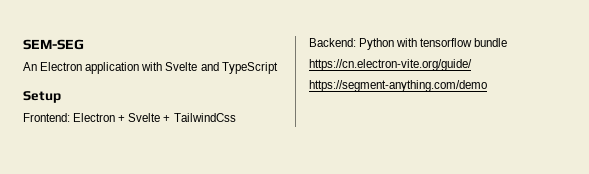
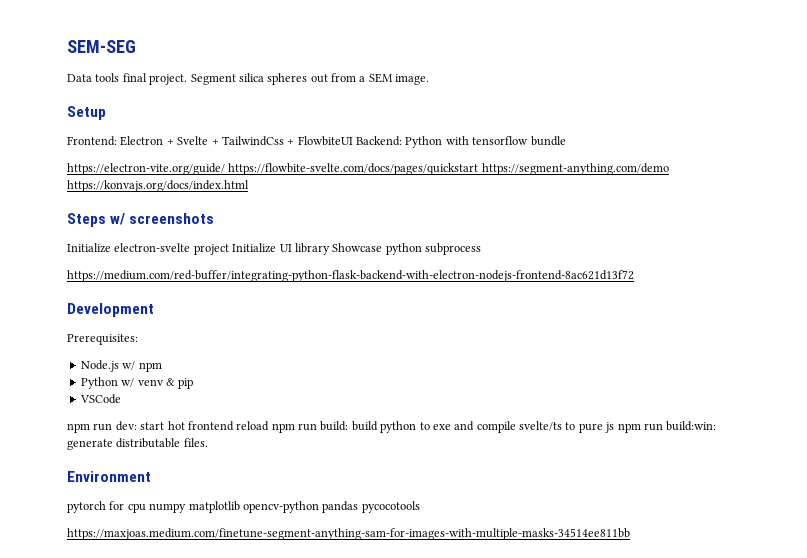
- An Electron application with Svelte and TypeScript
+ Data tools final project. Segment silica spheres out from a SEM image.
- Frontend: Electron + Svelte + TailwindCss Backend: Python with tensorflow bundle
+ Frontend: Electron + Svelte + TailwindCss + FlowbiteUI Backend: Python with tensorflow bundle
- https://cn.electron-vite.org/guide/
- https://segment-anything.com/demo
+ https://electron-vite.org/guide/ https://flowbite-svelte.com/docs/pages/quickstart https://segment-anything.com/demo https://konvajs.org/docs/index.html
+ Steps w/ screenshots
+ Initialize electron-svelte project Initialize UI library Showcase python subprocess
+ https://medium.com/red-buffer/integrating-python-flask-backend-with-electron-nodejs-frontend-8ac621d13f72
+ Development
+ Prerequisites:
+ Node.js w/ npm
+ Python w/ venv & pip
+ VSCode
+ npm run dev: start hot frontend reload npm run build: build python to exe and compile svelte/ts to pure js npm run build:win: generate distributable files.
+ Environment
+ pytorch for cpu numpy matplotlib opencv-python pandas pycocotools
+ https://maxjoas.medium.com/finetune-segment-anything-sam-for-images-with-multiple-masks-34514ee811bb

